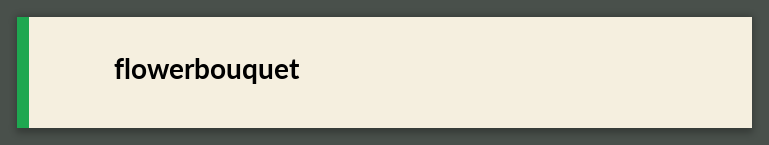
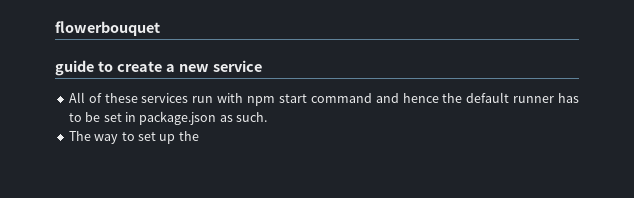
+ guide to create a new service
+ All of these services run with npm start command and hence the default runner has to be set in package.json as such.
+ The way to set up the

